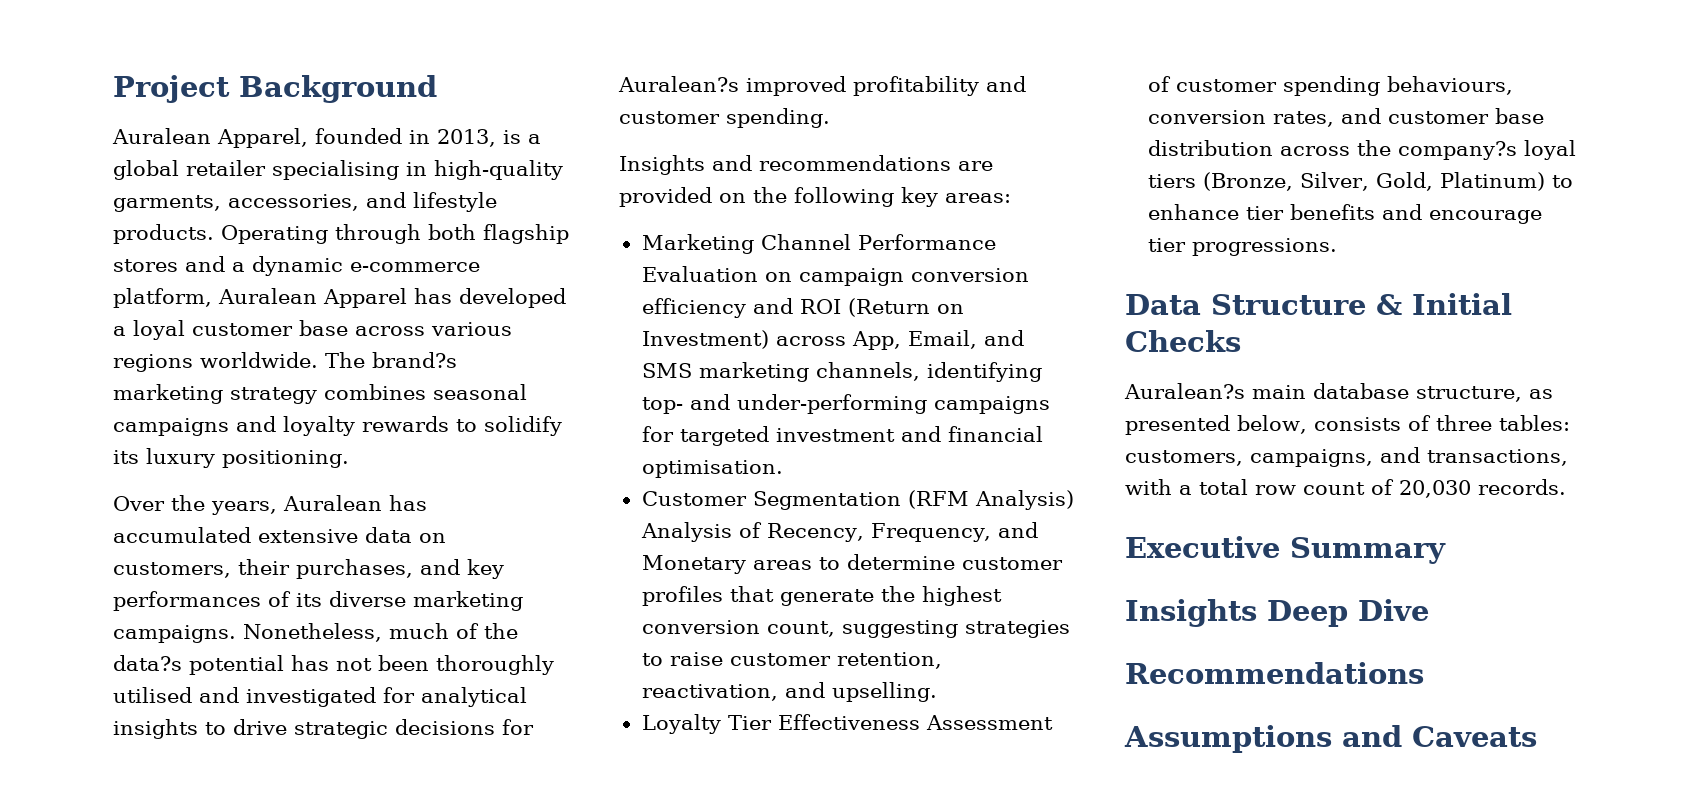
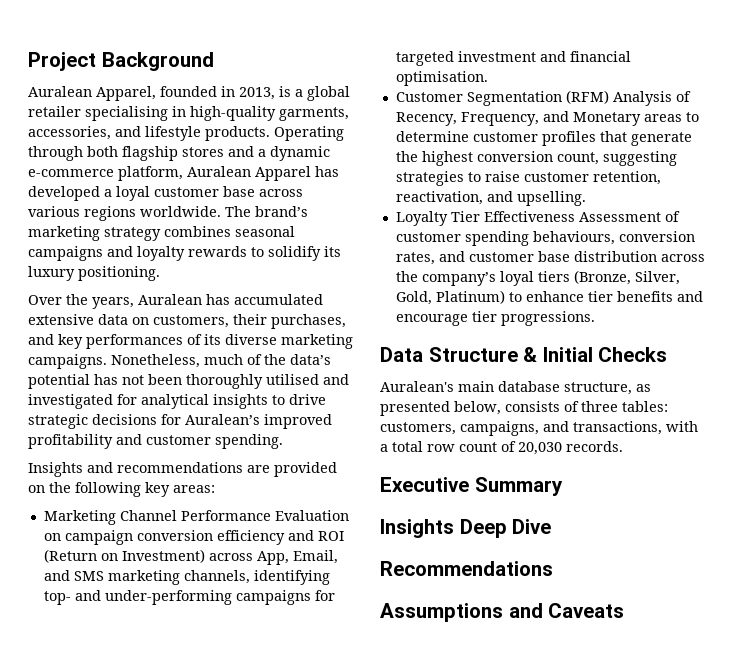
- The brand?s marketing strategy combines seasonal campaigns and loyalty rewards to solidify its luxury positioning.
+ The brand’s marketing strategy combines seasonal campaigns and loyalty rewards to solidify its luxury positioning.
- Nonetheless, much of the data?s potential has not been thoroughly utilised and investigated for analytical insights to drive strategic decisions for Auralean?s improved profitability and customer spending.
+ Nonetheless, much of the data’s potential has not been thoroughly utilised and investigated for analytical insights to drive strategic decisions for Auralean’s improved profitability and customer spending.
- Customer Segmentation (RFM Analysis) Analysis of Recency, Frequency, and Monetary areas to determine customer profiles that generate the highest conversion count, suggesting strategies to raise customer retention, reactivation, and upselling.
+ Customer Segmentation (RFM) Analysis of Recency, Frequency, and Monetary areas to determine customer profiles that generate the highest conversion count, suggesting strategies to raise customer retention, reactivation, and upselling.
- Loyalty Tier Effectiveness Assessment of customer spending behaviours, conversion rates, and customer base distribution across the company?s loyal tiers (Bronze, Silver, Gold, Platinum) to enhance tier benefits and encourage tier progressions.
+ Loyalty Tier Effectiveness Assessment of customer spending behaviours, conversion rates, and customer base distribution across the company’s loyal tiers (Bronze, Silver, Gold, Platinum) to enhance tier benefits and encourage tier progressions.
- Auralean?s main database structure, as presented below, consists of three tables: customers, campaigns, and transactions, with a total row count of 20,030 records.
+ Auralean's main database structure, as presented below, consists of three tables: customers, campaigns, and transactions, with a total row count of 20,030 records.

